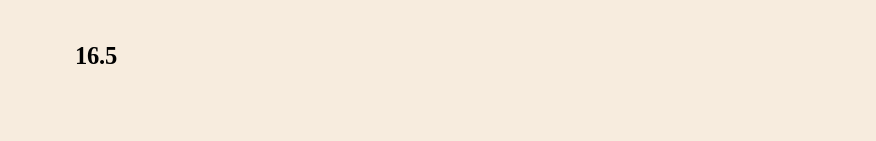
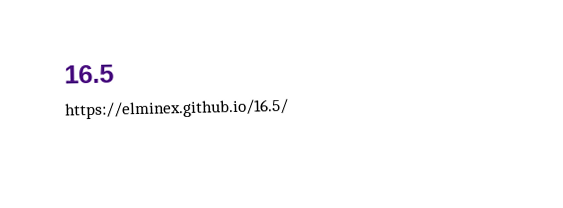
+ https://elminex.github.io/16.5/

